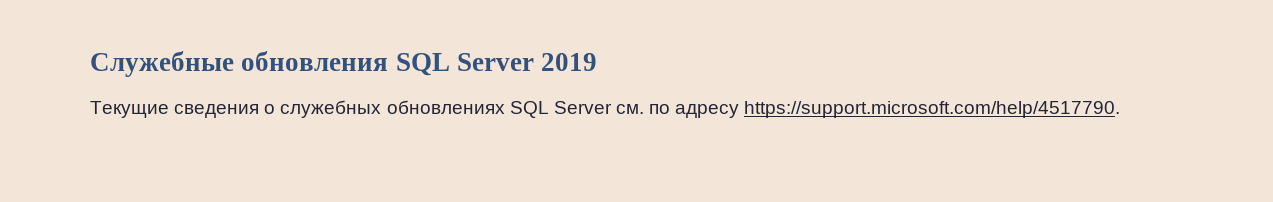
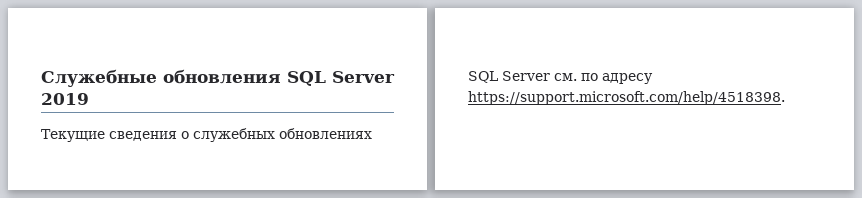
- Текущие сведения о служебных обновлениях SQL Server см. по адресу https://support.microsoft.com/help/4517790.
+ Текущие сведения о служебных обновлениях SQL Server см. по адресу https://support.microsoft.com/help/4518398.

